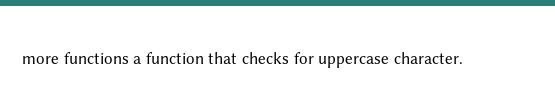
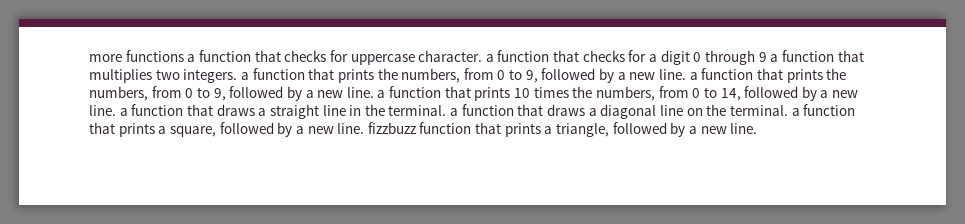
- more functions a function that checks for uppercase character.
+ more functions a function that checks for uppercase character. a function that checks for a digit 0 through 9 a function that multiplies two integers. a function that prints the numbers, from 0 to 9, followed by a new line. a function that prints the numbers, from 0 to 9, followed by a new line. a function that prints 10 times the numbers, from 0 to 14, followed by a new line. a function that draws a straight line in the terminal. a function that draws a diagonal line on the terminal. a function that prints a square, followed by a new line. fizzbuzz function that prints a triangle, followed by a new line.

